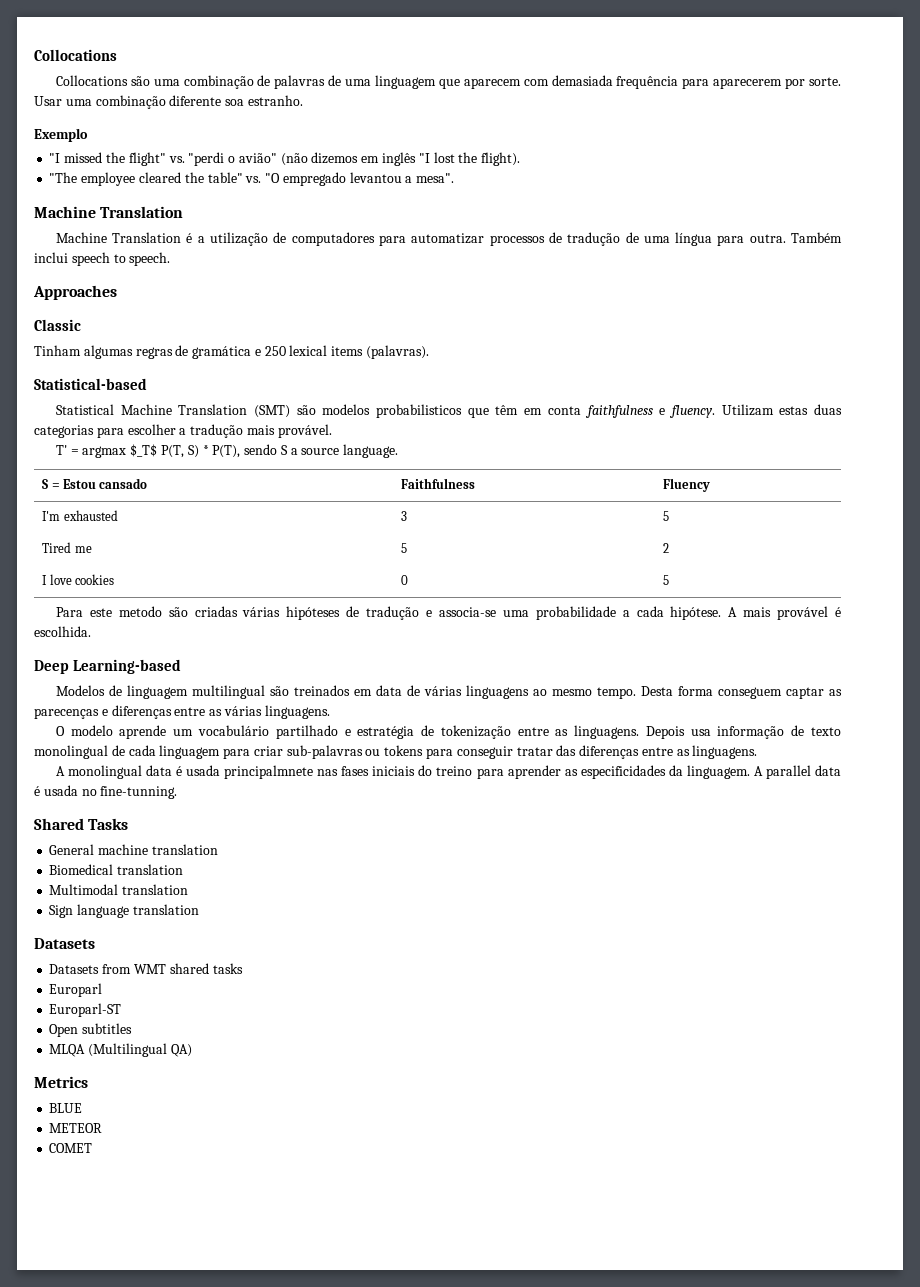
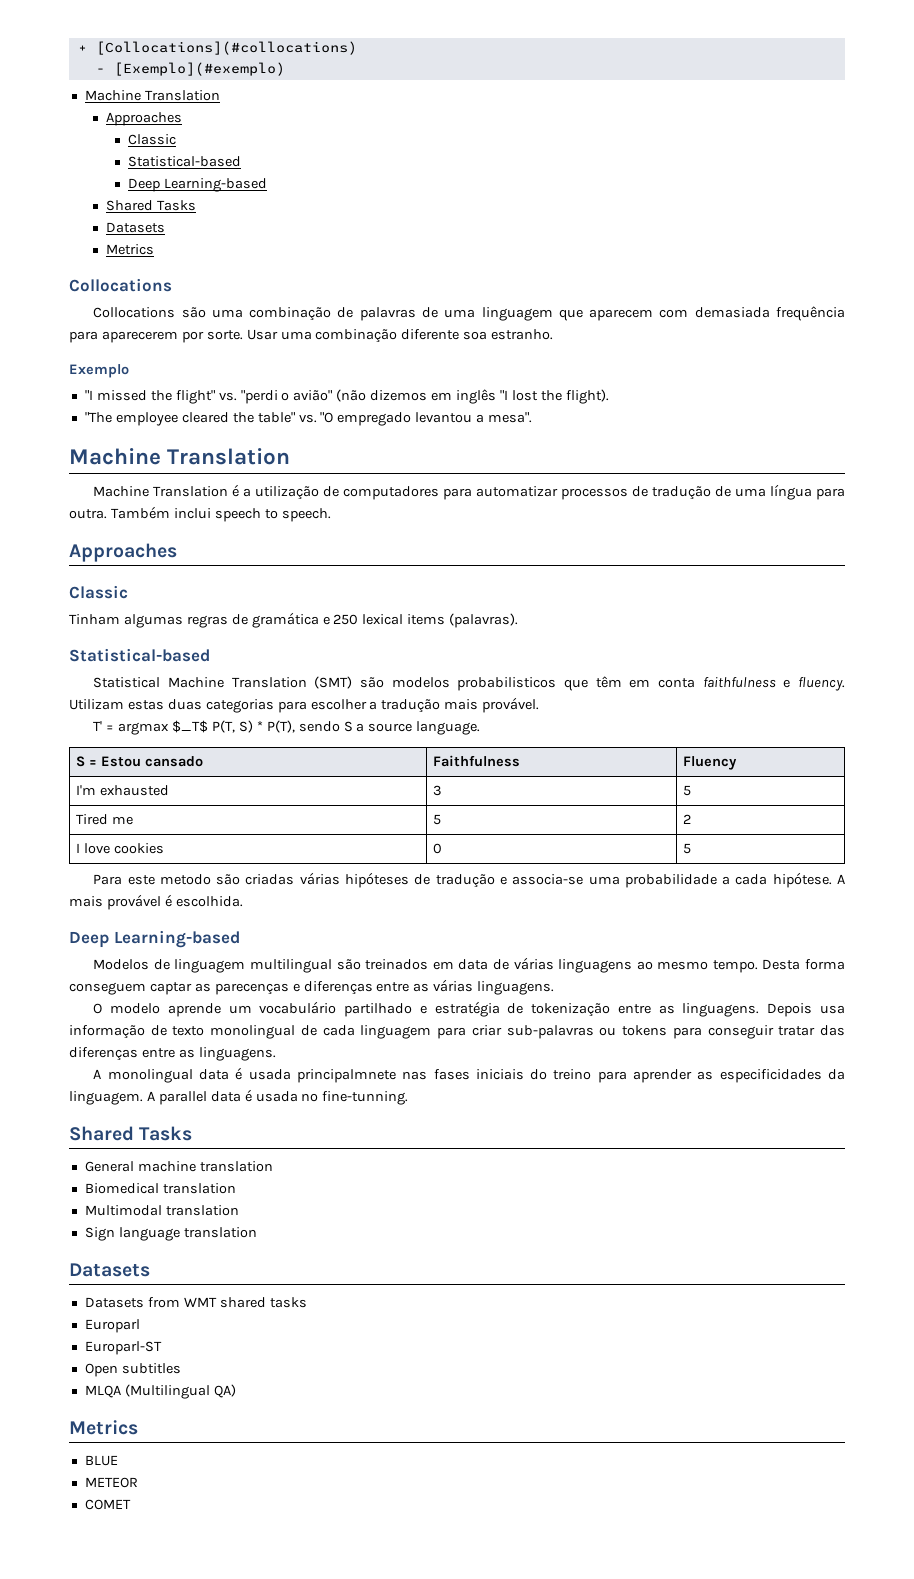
+ + [Collocations](#collocations)
+ - [Exemplo](#exemplo)
+ Machine Translation
+ Approaches
+ Classic
+ Statistical-based
+ Deep Learning-based
+ Shared Tasks
+ Datasets
+ Metrics

